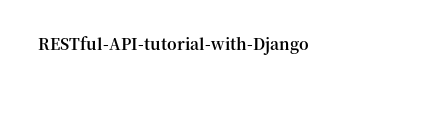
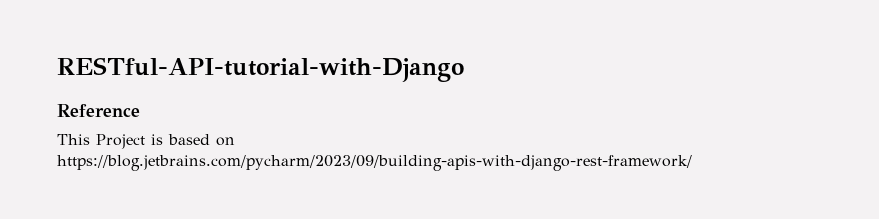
+ Reference
+ This Project is based on https://blog.jetbrains.com/pycharm/2023/09/building-apis-with-django-rest-framework/

